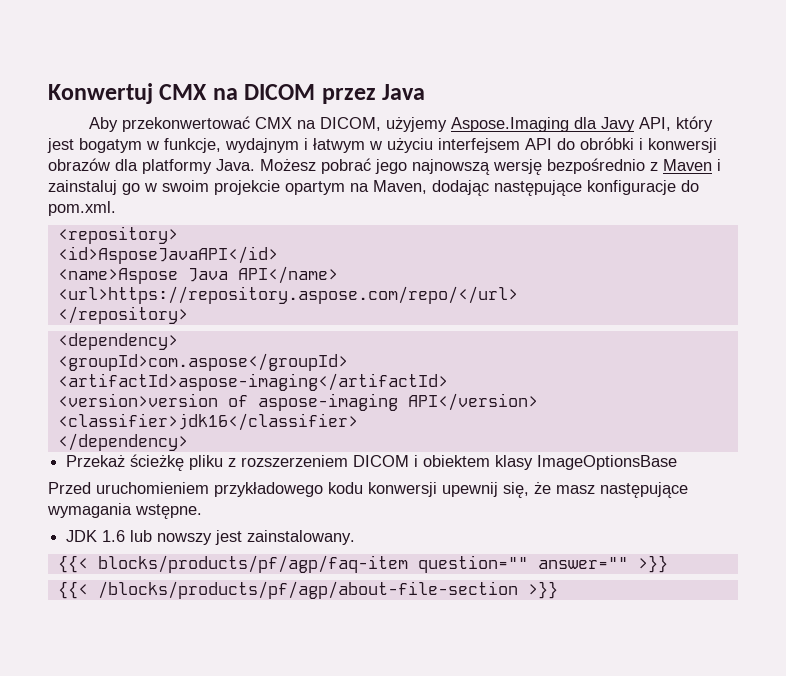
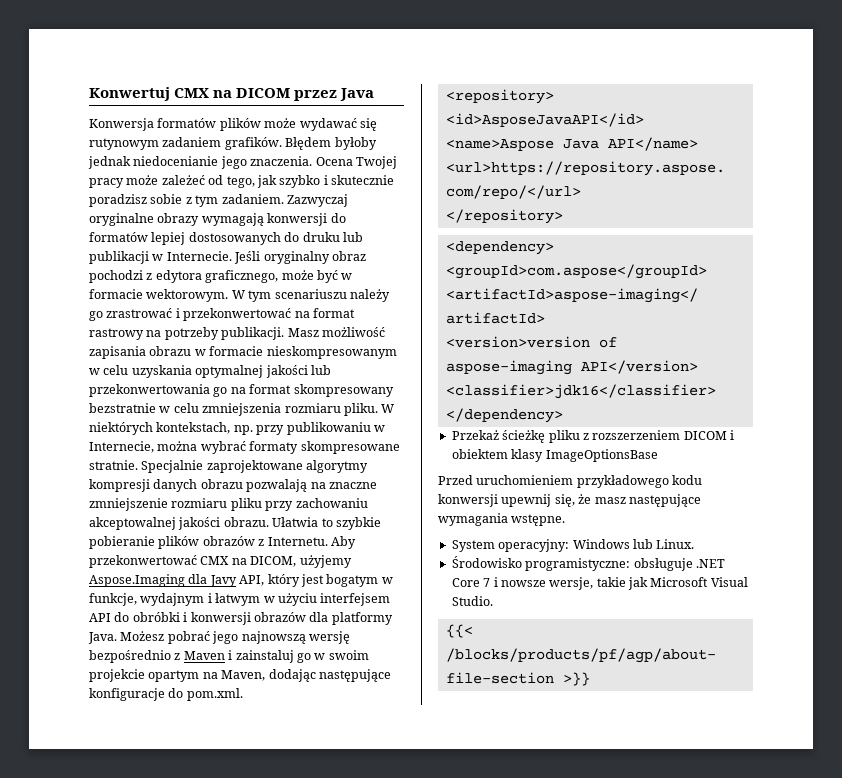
+ Konwersja formatów plików może wydawać się rutynowym zadaniem grafików. Błędem byłoby jednak niedocenianie jego znaczenia. Ocena Twojej pracy może zależeć od tego, jak szybko i skutecznie poradzisz sobie z tym zadaniem. Zazwyczaj oryginalne obrazy wymagają konwersji do formatów lepiej dostosowanych do druku lub publikacji w Internecie. Jeśli oryginalny obraz pochodzi z edytora graficznego, może być w formacie wektorowym. W tym scenariuszu należy go zrastrować i przekonwertować na format rastrowy na potrzeby publikacji. Masz możliwość zapisania obrazu w formacie nieskompresowanym w celu uzyskania optymalnej jakości lub przekonwertowania go na format skompresowany bezstratnie w celu zmniejszenia rozmiaru pliku. W niektórych kontekstach, np. przy publikowaniu w Internecie, można wybrać formaty skompresowane stratnie. Specjalnie zaprojektowane algorytmy kompresji danych obrazu pozwalają na znaczne zmniejszenie rozmiaru pliku przy zachowaniu akceptowalnej jakości obrazu. Ułatwia to szybkie pobieranie plików obrazów z Internetu.
- JDK 1.6 lub nowszy jest zainstalowany.
- {{< blocks/products/pf/agp/faq-item question="" answer="" >}}
+ System operacyjny: Windows lub Linux.
+ Środowisko programistyczne: obsługuje .NET Core 7 i nowsze wersje, takie jak Microsoft Visual Studio.

